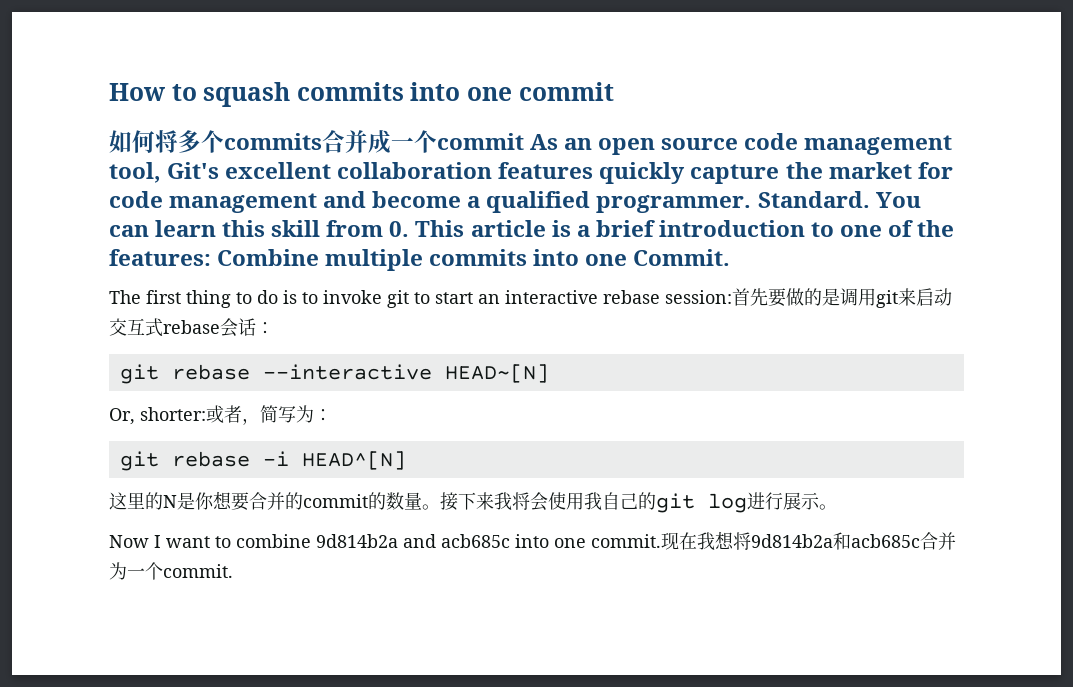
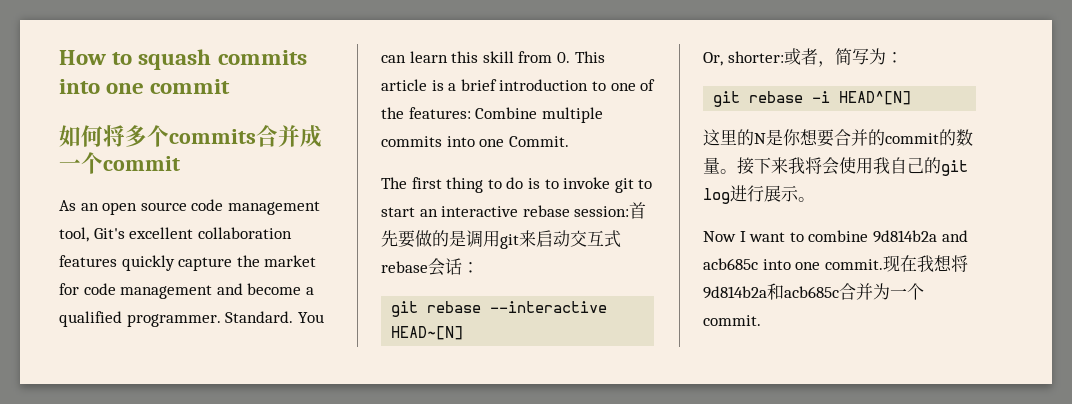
- 如何将多个commits合并成一个commit As an open source code management tool, Git's excellent collaboration features quickly capture the market for code management and become a qualified programmer.
+ 如何将多个commits合并成一个commit
+ As an open source code management tool, Git's excellent collaboration features quickly capture the market for code management and become a qualified programmer.

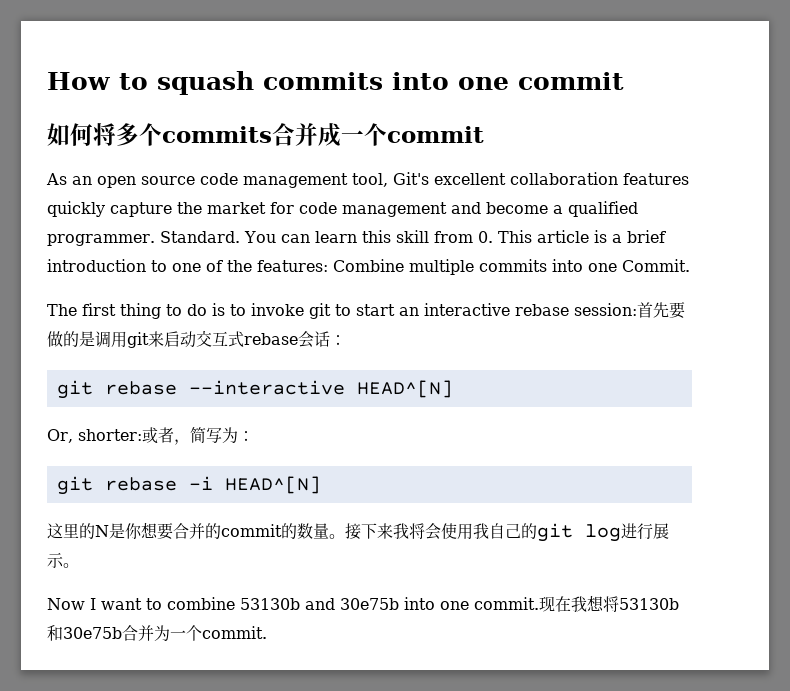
- git rebase --interactive HEAD~[N]
+ git rebase --interactive HEAD^[N]
- Now I want to combine 9d814b2a and acb685c into one commit.
+ Now I want to combine 53130b and 30e75b into one commit.
- 现在我想将9d814b2a和acb685c合并为一个commit.
+ 现在我想将53130b和30e75b合并为一个commit.

